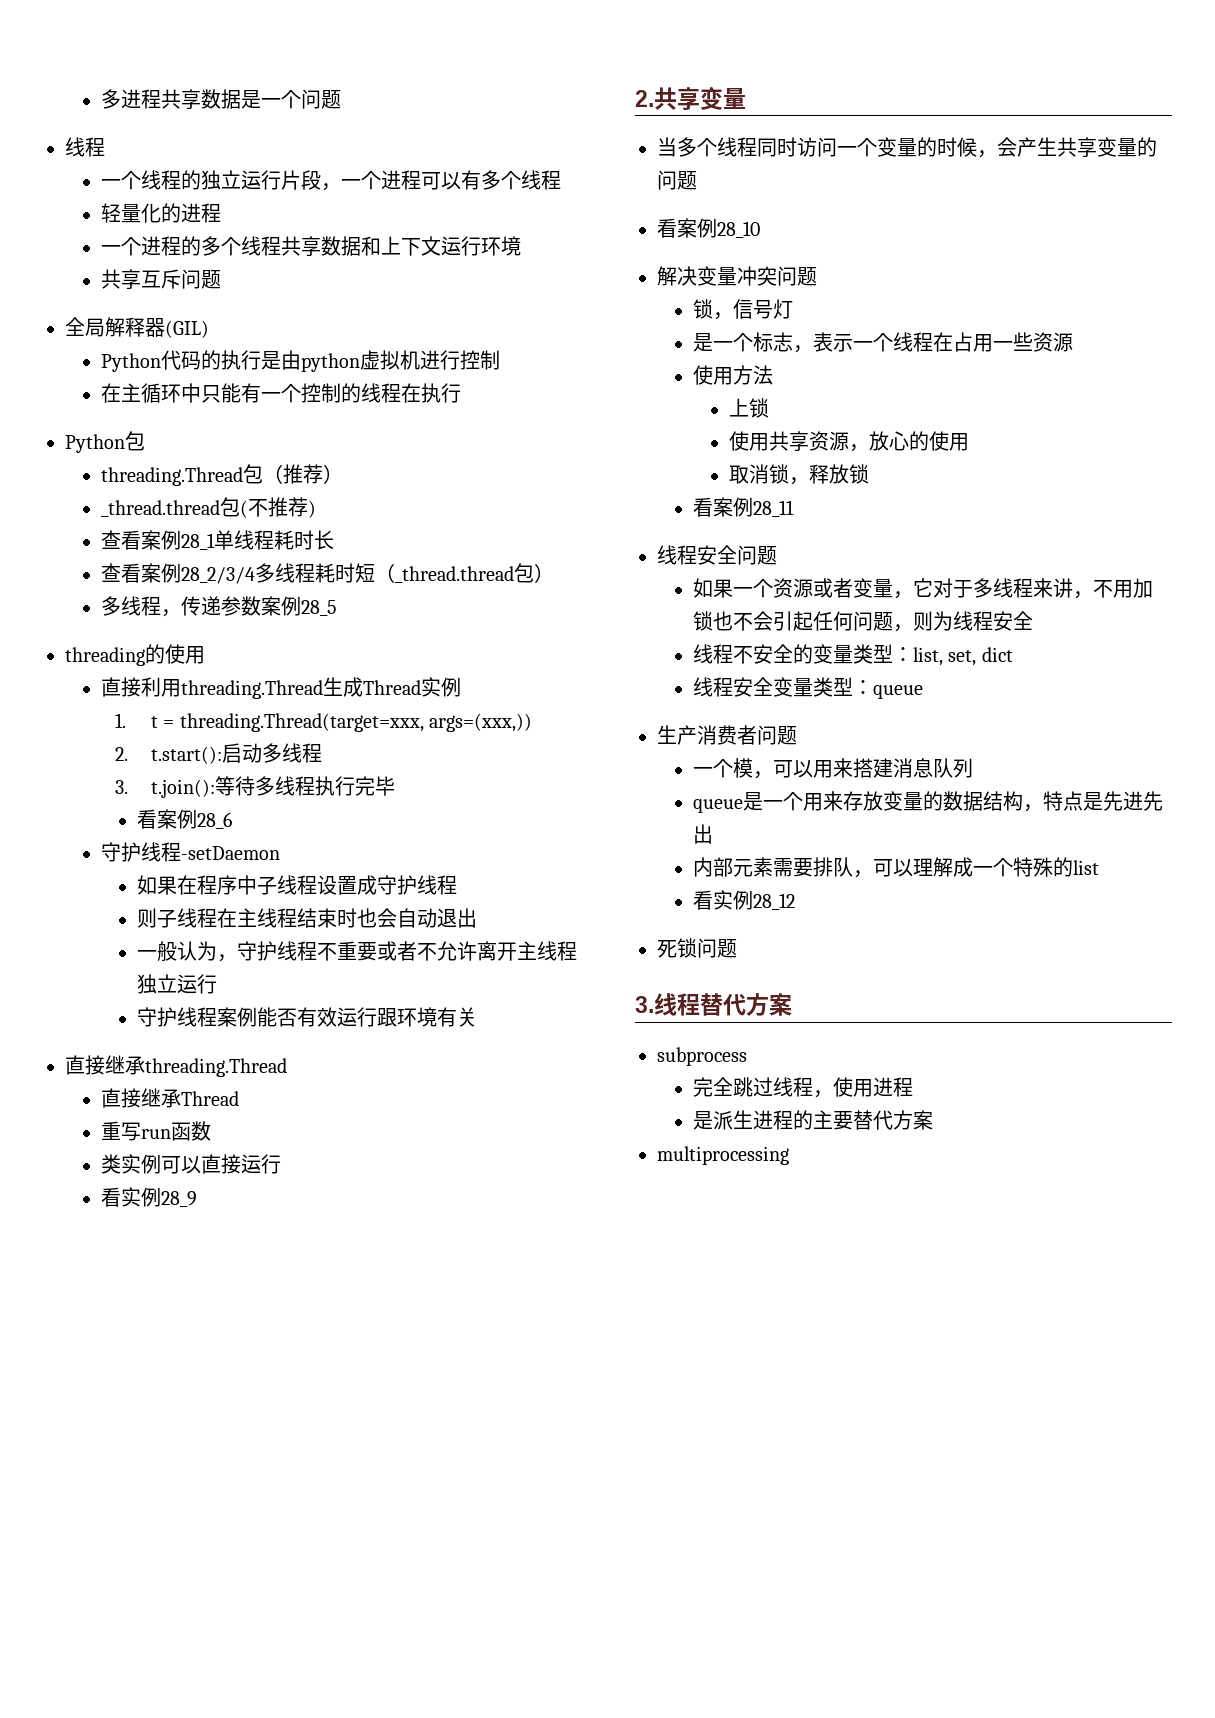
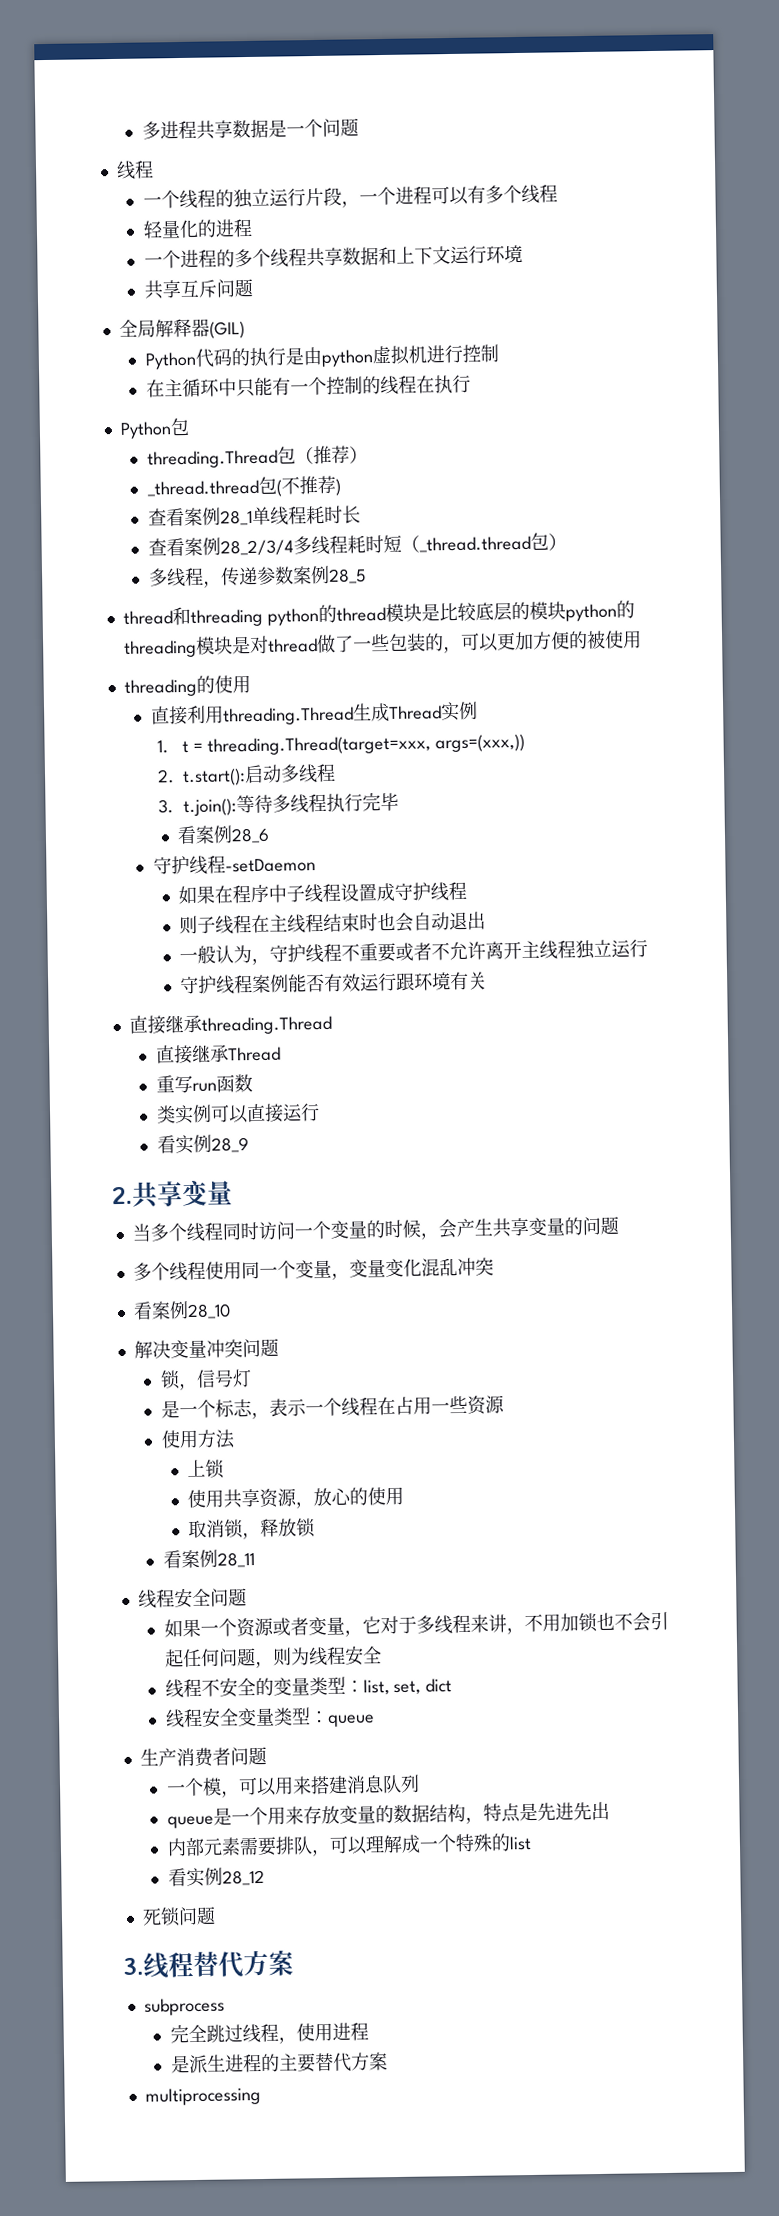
+ thread和threading python的thread模块是比较底层的模块python的threading模块是对thread做了一些包装的，可以更加方便的被使用
+ 多个线程使用同一个变量，变量变化混乱冲突

